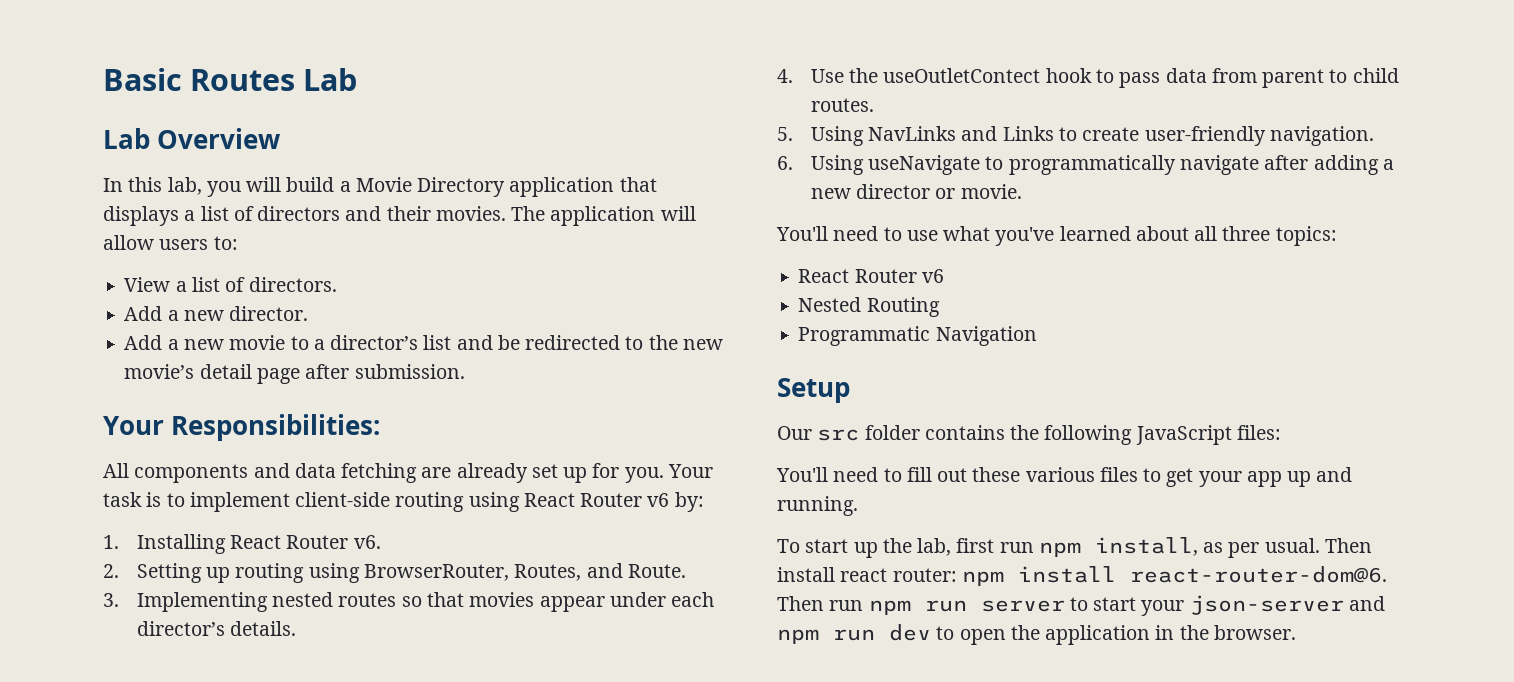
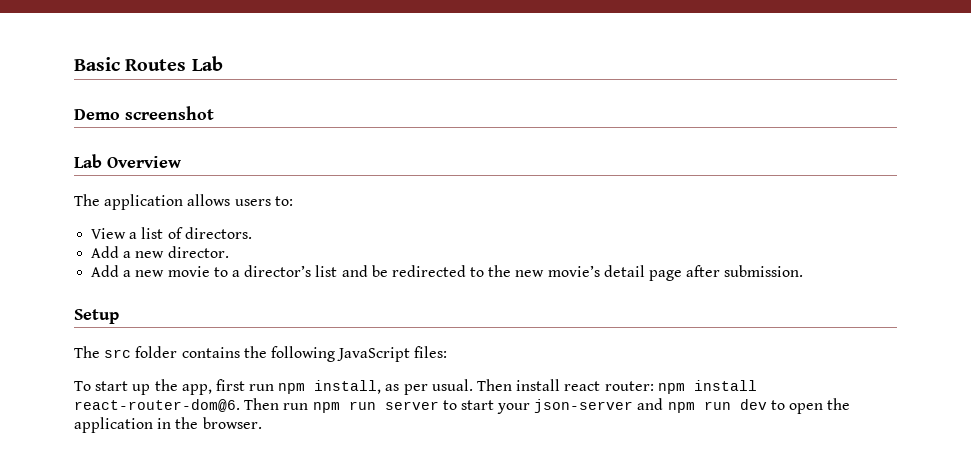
+ Demo screenshot
- In this lab, you will build a Movie Directory application that displays a list of directors and their movies. The application will allow users to:
+ The application allows users to:
- Your Responsibilities:
- All components and data fetching are already set up for you. Your task is to implement client-side routing using React Router v6 by:
- 1. Installing React Router v6.
- 2. Setting up routing using BrowserRouter, Routes, and Route.
- 3. Implementing nested routes so that movies appear under each director’s details.
- 4. Use the useOutletContect hook to pass data from parent to child routes.
- 5. Using NavLinks and Links to create user-friendly navigation.
- 6. Using useNavigate to programmatically navigate after adding a new director or movie.
- You'll need to use what you've learned about all three topics:
- React Router v6
- Nested Routing
- Programmatic Navigation
- Our src folder contains the following JavaScript files:
+ The src folder contains the following JavaScript files:
- You'll need to fill out these various files to get your app up and running.
- To start up the lab, first run npm install, as per usual.
+ To start up the app, first run npm install, as per usual.

